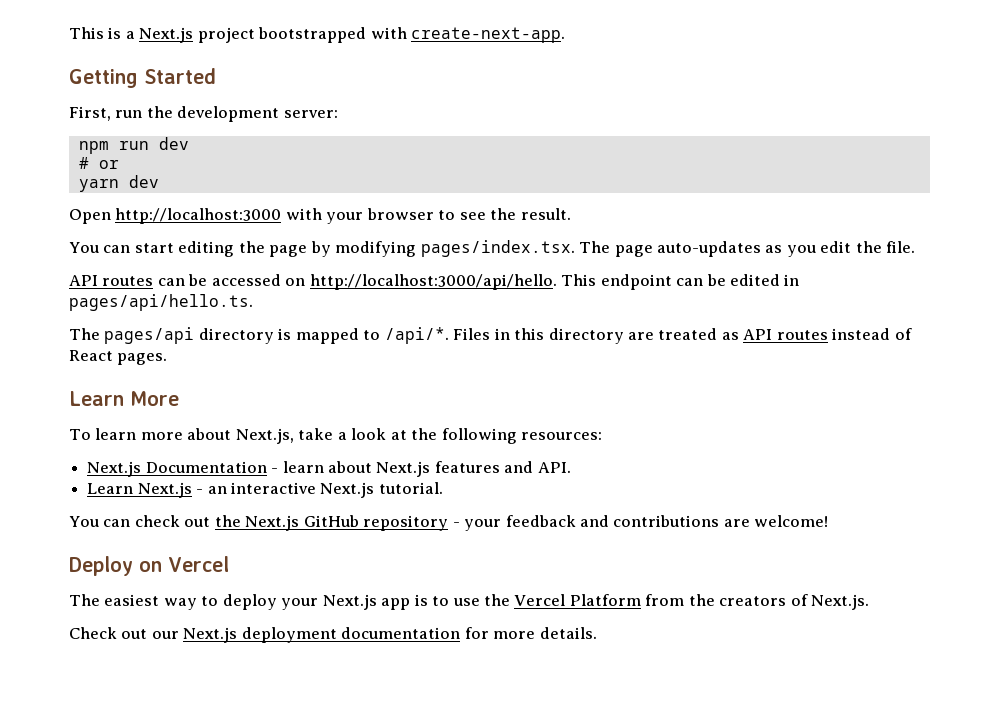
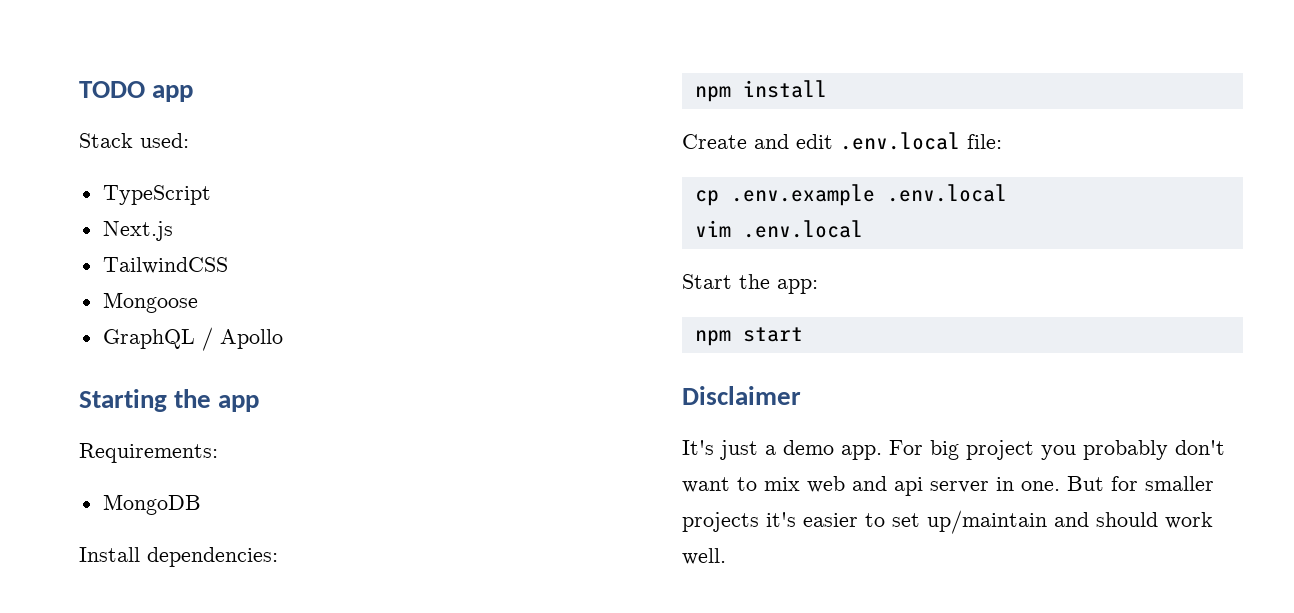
- This is a Next.js project bootstrapped with create-next-app.
- Getting Started
- First, run the development server:
- npm run dev
- # or
- yarn dev
- Open http://localhost:3000 with your browser to see the result.
- You can start editing the page by modifying pages/index.tsx. The page auto-updates as you edit the file.
- API routes can be accessed on http://localhost:3000/api/hello. This endpoint can be edited in pages/api/hello.ts.
- The pages/api directory is mapped to /api/*. Files in this directory are treated as API routes instead of React pages.
- Learn More
- To learn more about Next.js, take a look at the following resources:
- Next.js Documentation - learn about Next.js features and API.
- Learn Next.js - an interactive Next.js tutorial.
- You can check out the Next.js GitHub repository - your feedback and contributions are welcome!
- Deploy on Vercel
- The easiest way to deploy your Next.js app is to use the Vercel Platform from the creators of Next.js.
- Check out our Next.js deployment documentation for more details.
+ TODO app
+ Stack used:
+ TypeScript
+ Next.js
+ TailwindCSS
+ Mongoose
+ GraphQL / Apollo
+ Starting the app
+ Requirements:
+ MongoDB
+ Install dependencies:
+ npm install
+ Create and edit .env.local file:
+ cp .env.example .env.local
+ vim .env.local
+ Start the app:
+ npm start
+ Disclaimer
+ It's just a demo app. For big project you probably don't want to mix web and api server in one. But for smaller projects it's easier to set up/maintain and should work well.

